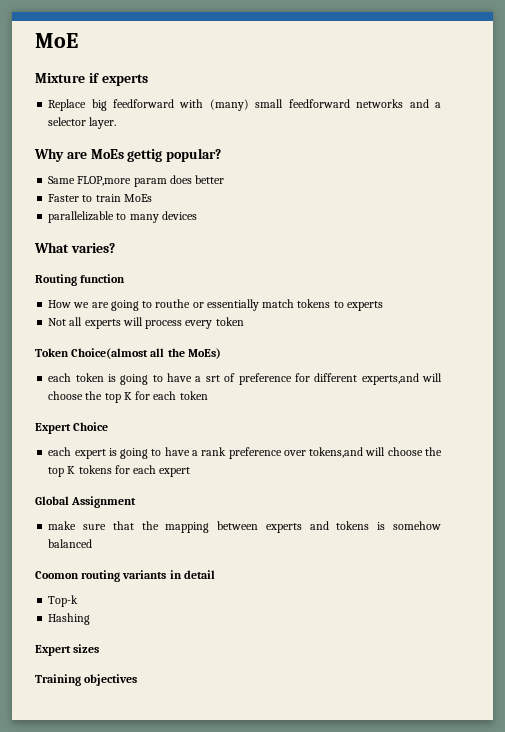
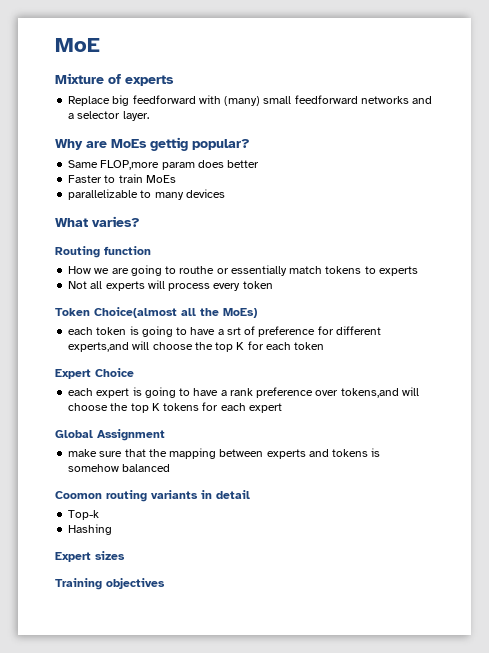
- Mixture if experts
+ Mixture of experts

